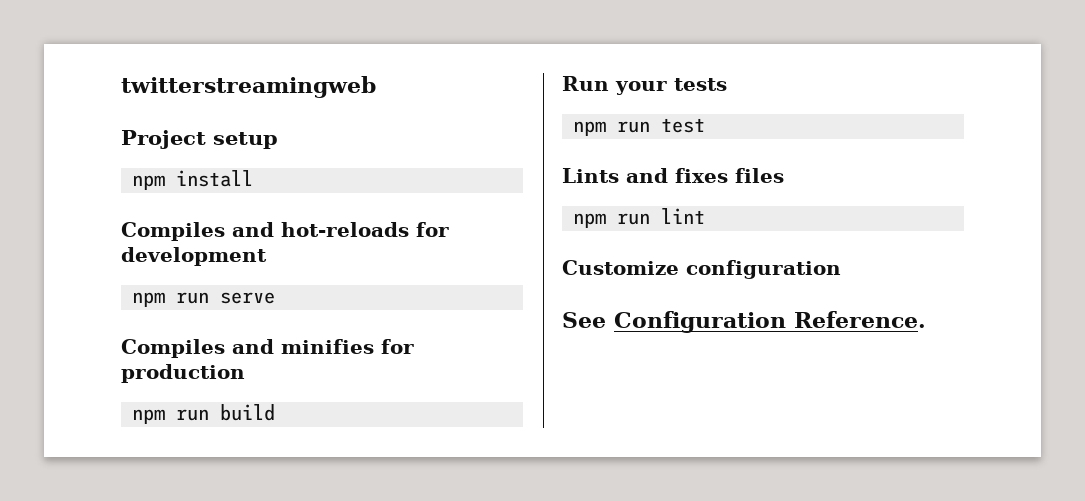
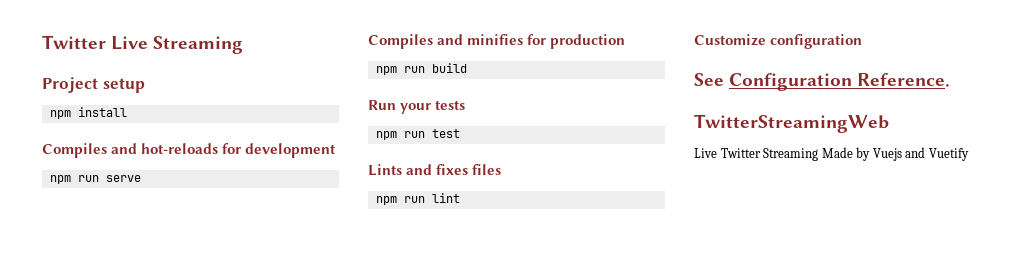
- twitterstreamingweb
+ Twitter Live Streaming
+ TwitterStreamingWeb
+ Live Twitter Streaming Made by Vuejs and Vuetify

